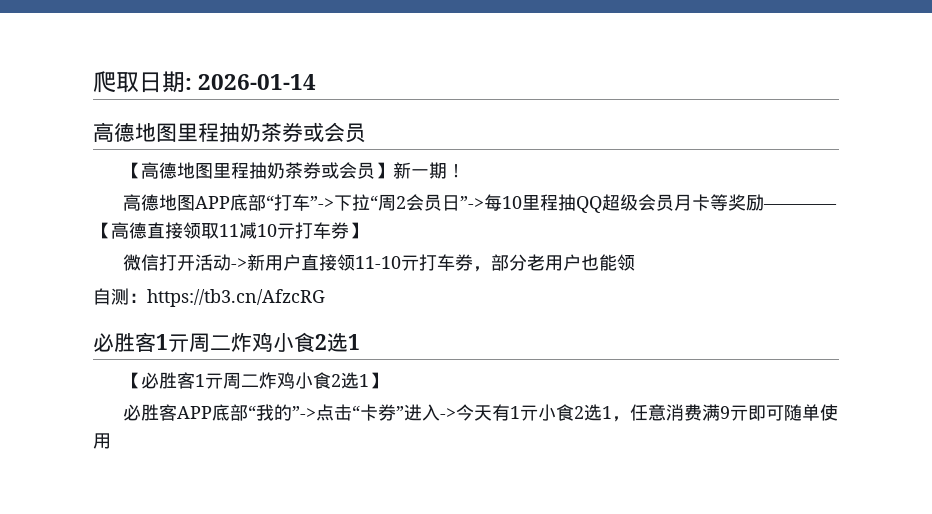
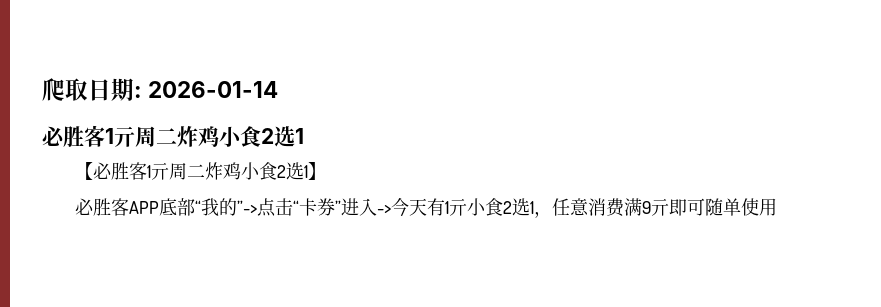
  爬取日期: 2026-01-14
- 高德地图里程抽奶茶券或会员
- 【高德地图里程抽奶茶券或会员】新一期！
- 高德地图APP底部“打车”->下拉“周2会员日”->每10里程抽QQ超级会员月卡等奖励————【高德直接领取11减10亓打车券】
- 微信打开活动->新用户直接领11-10亓打车券，部分老用户也能领
- 自测：https://tb3.cn/AfzcRG

